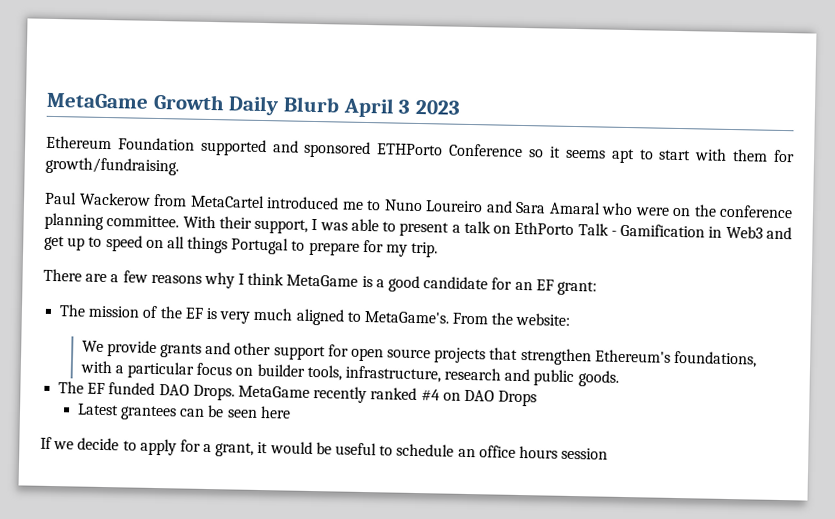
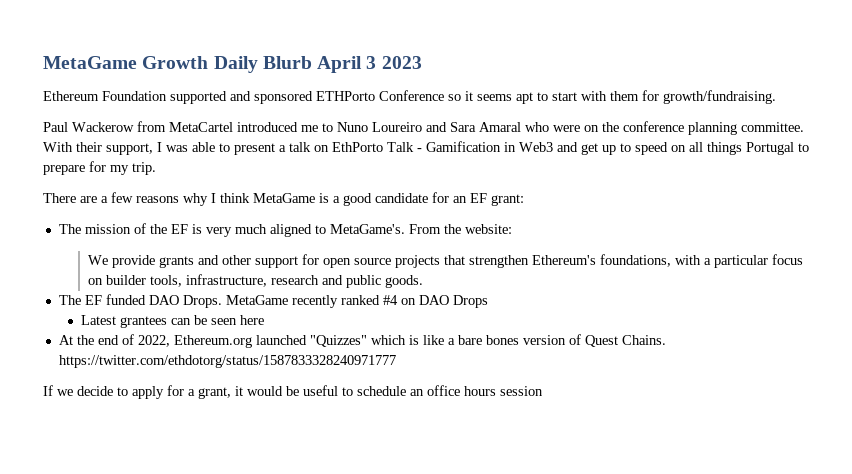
+ At the end of 2022, Ethereum.org launched "Quizzes" which is like a bare bones version of Quest Chains. https://twitter.com/ethdotorg/status/1587833328240971777

